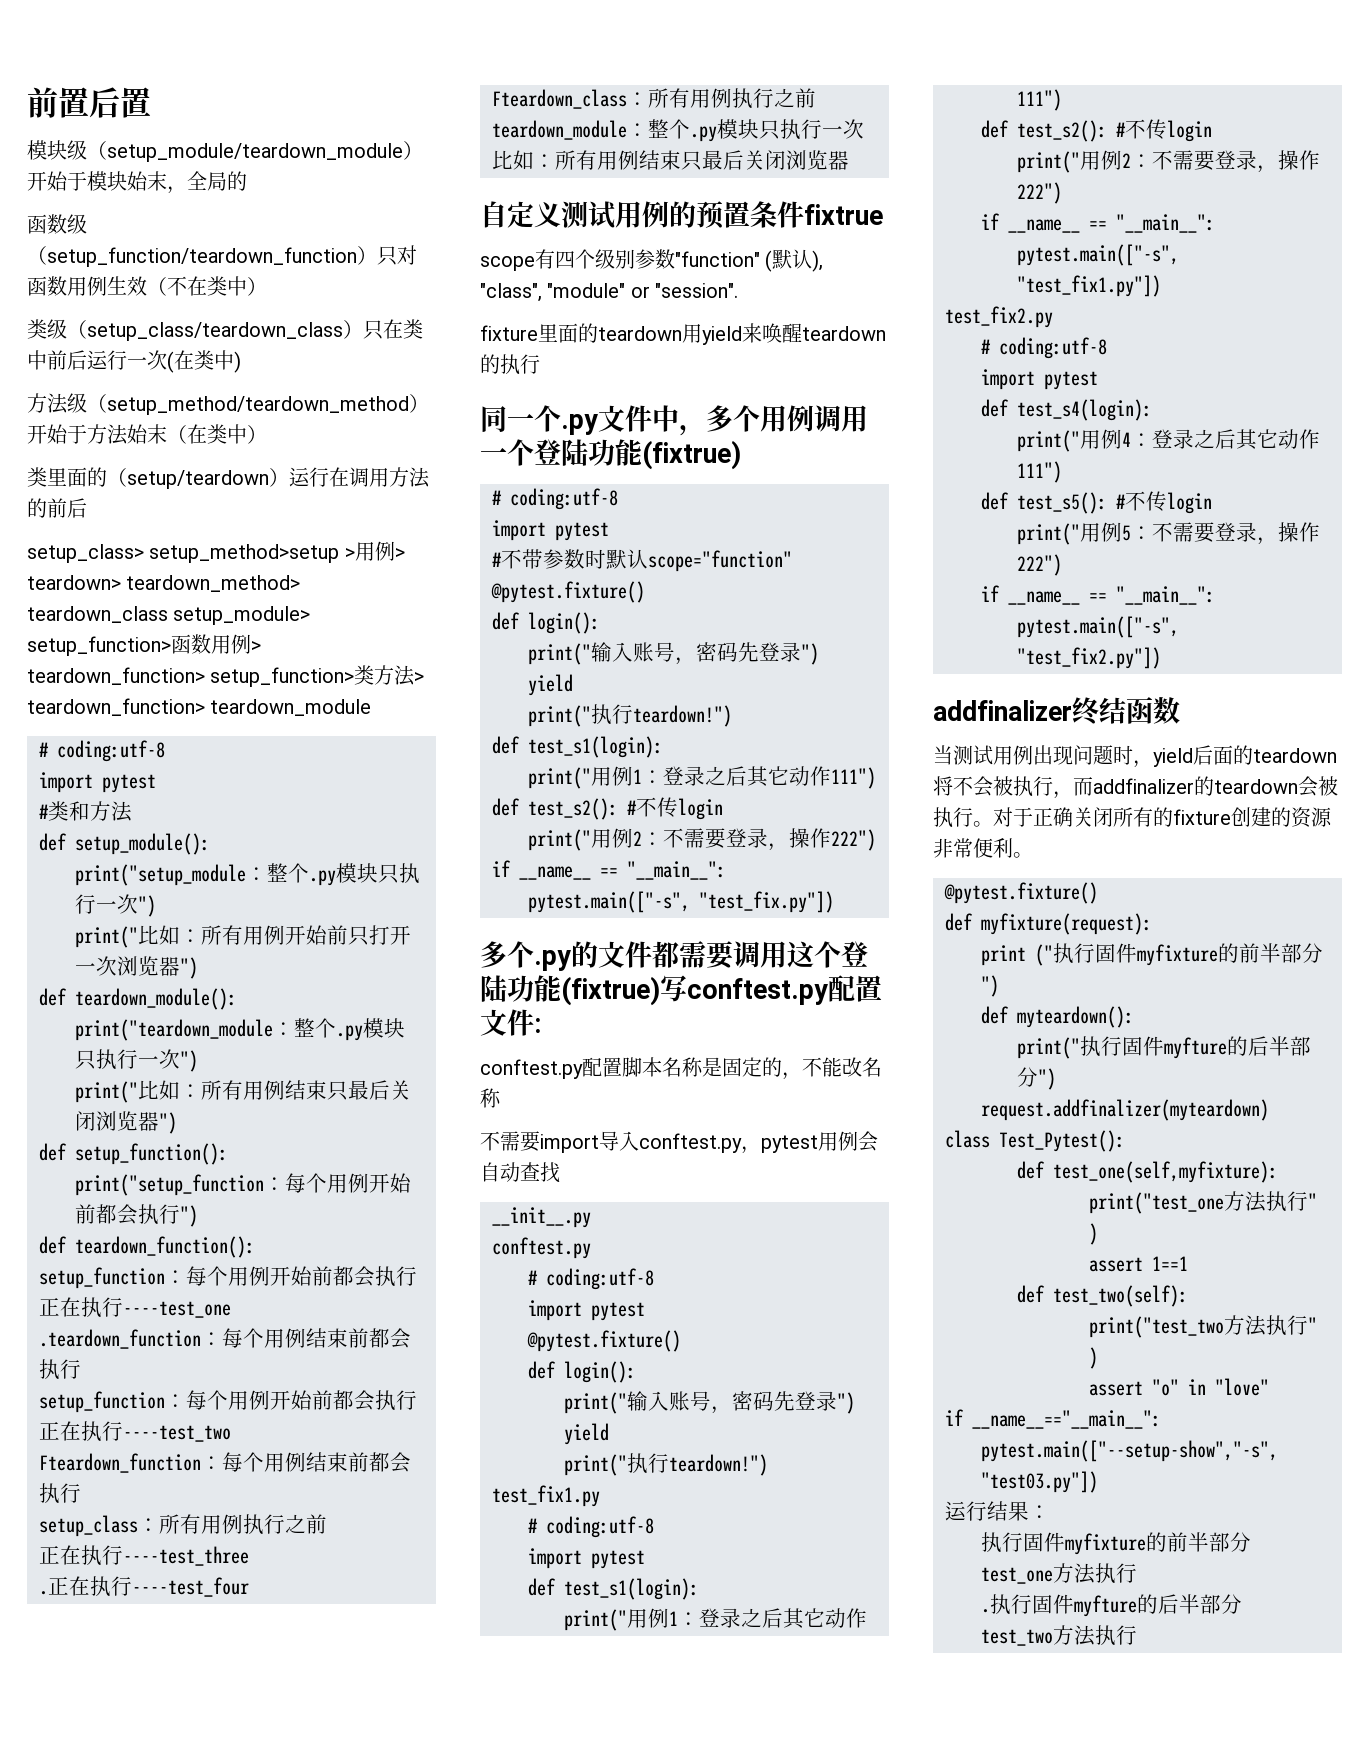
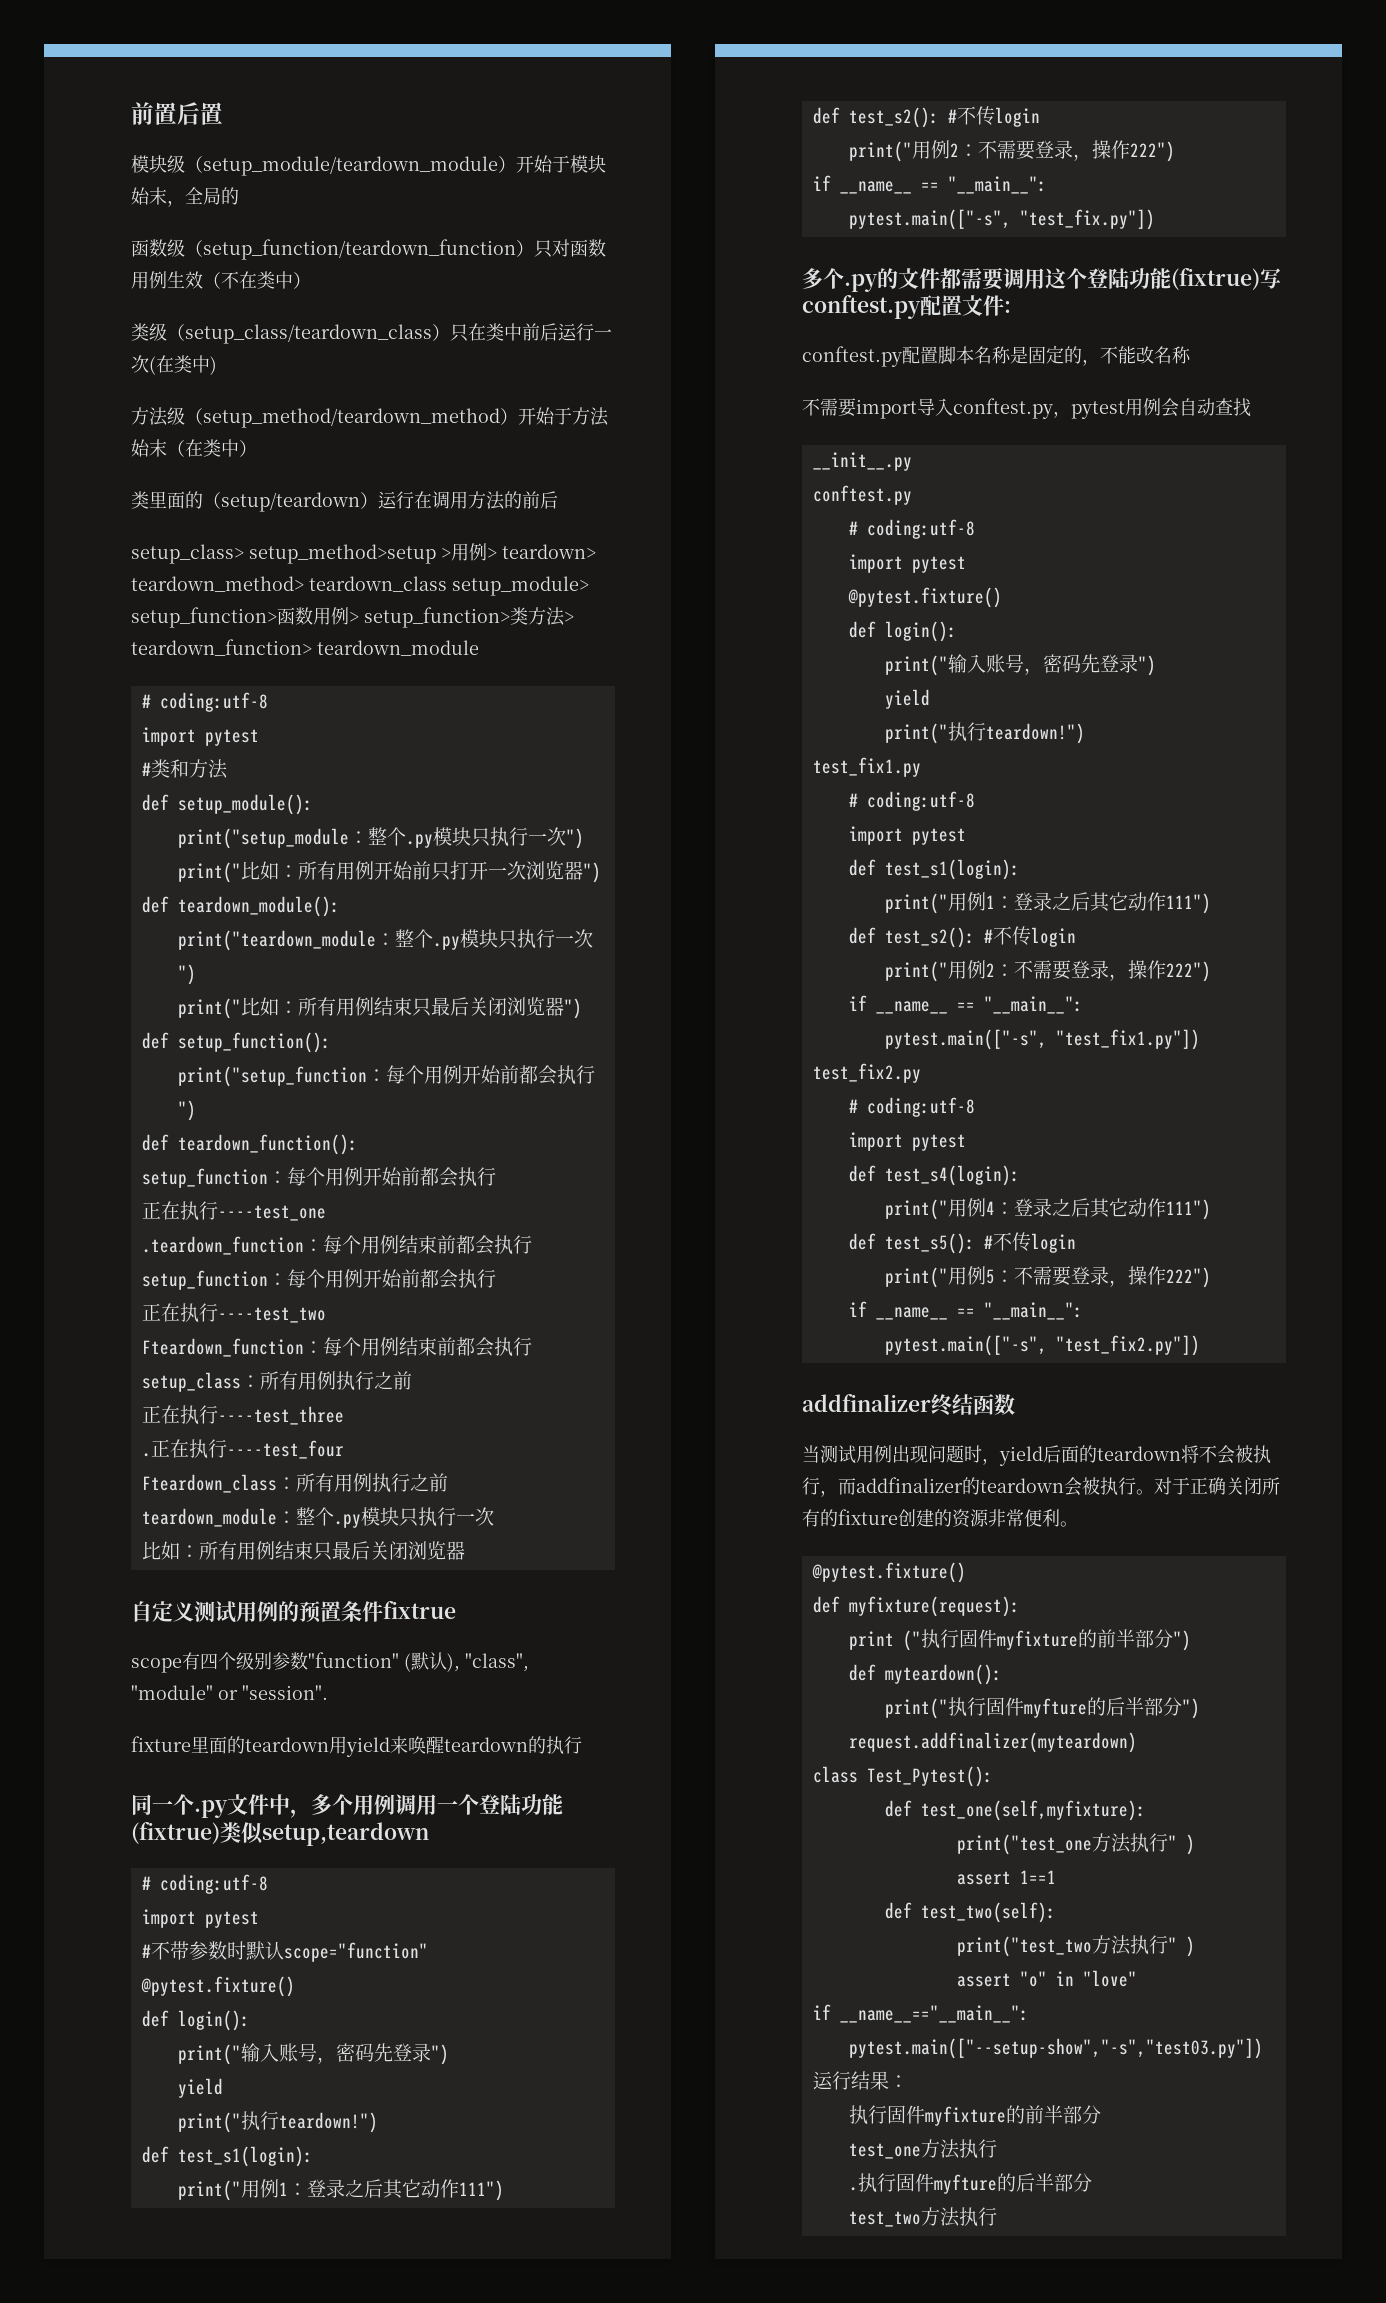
- setup_class> setup_method>setup >用例> teardown> teardown_method> teardown_class setup_module> setup_function>函数用例> teardown_function> setup_function>类方法> teardown_function> teardown_module
+ setup_class> setup_method>setup >用例> teardown> teardown_method> teardown_class setup_module> setup_function>函数用例> setup_function>类方法> teardown_function> teardown_module
- 同一个.py文件中，多个用例调用一个登陆功能(fixtrue)
+ 同一个.py文件中，多个用例调用一个登陆功能(fixtrue)类似setup,teardown

